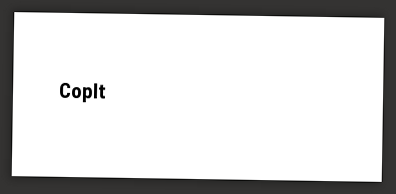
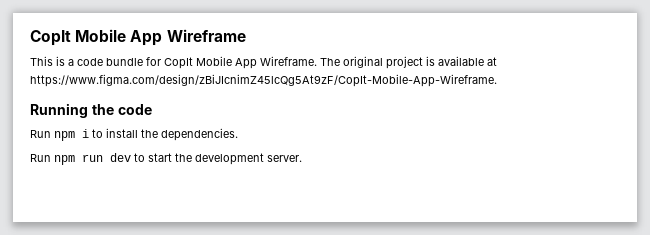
- CopIt
+ CopIt Mobile App Wireframe
+ This is a code bundle for CopIt Mobile App Wireframe. The original project is available at https://www.figma.com/design/zBiJIcnimZ45lcQg5At9zF/CopIt-Mobile-App-Wireframe.
+ Running the code
+ Run npm i to install the dependencies.
+ Run npm run dev to start the development server.

